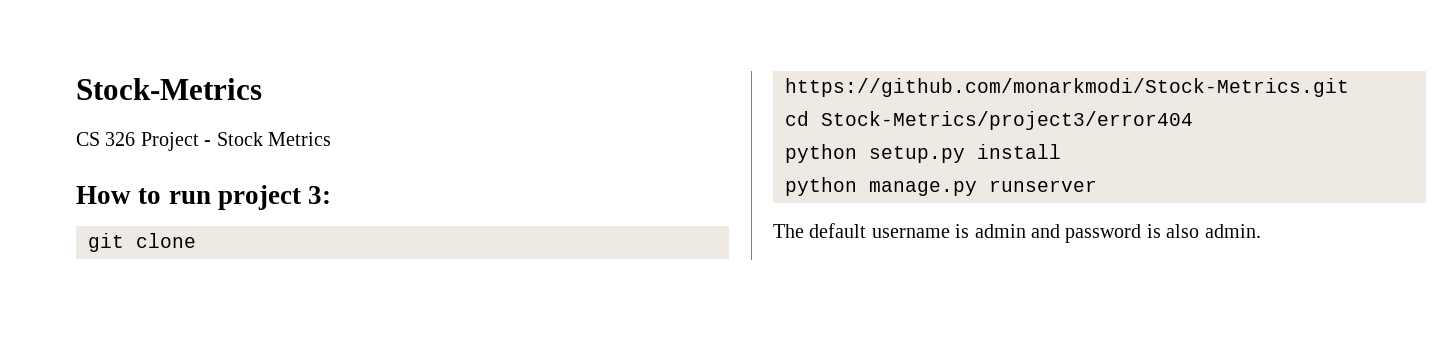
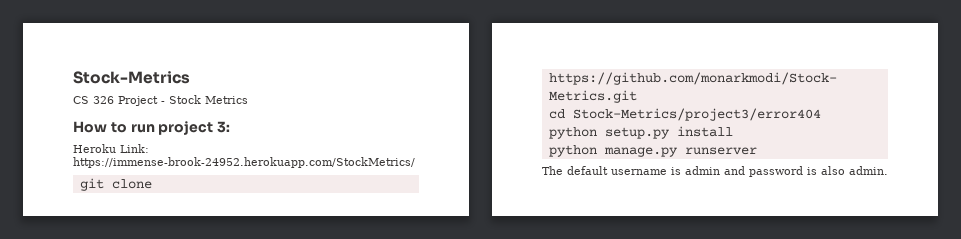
+ Heroku Link: https://immense-brook-24952.herokuapp.com/StockMetrics/

